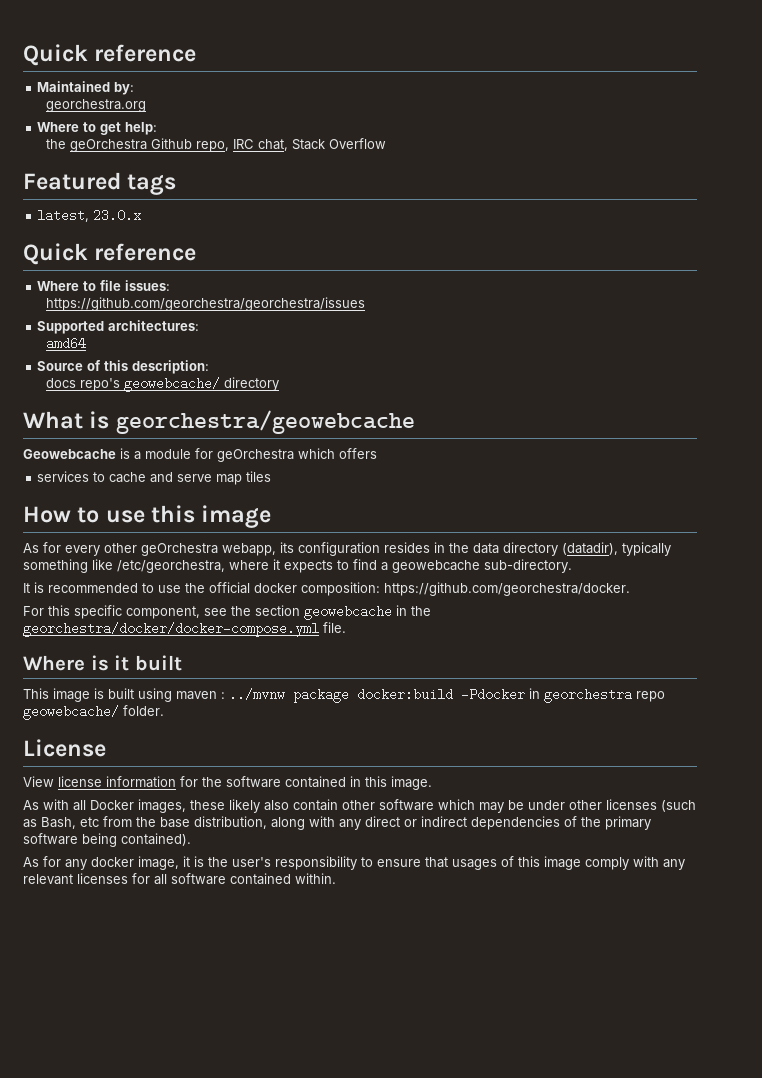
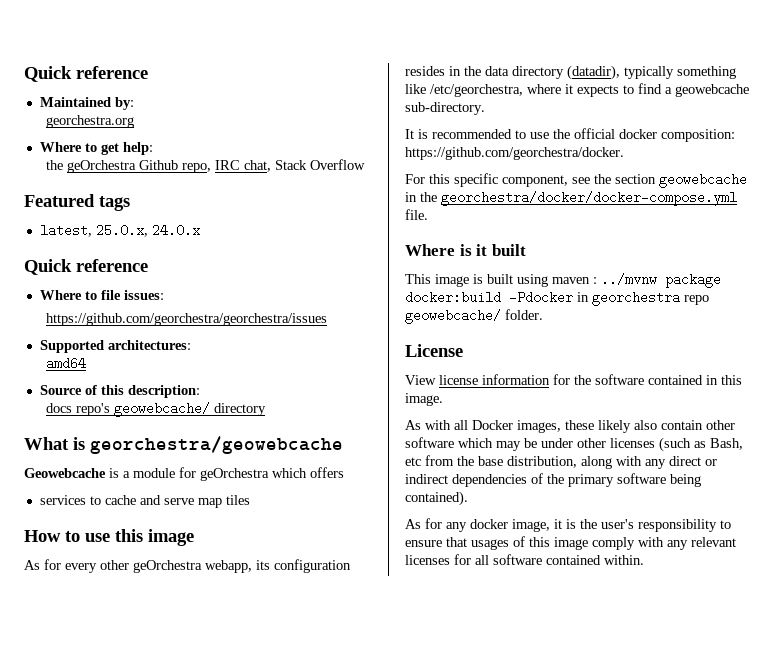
- latest, 23.0.x
+ latest, 25.0.x, 24.0.x

